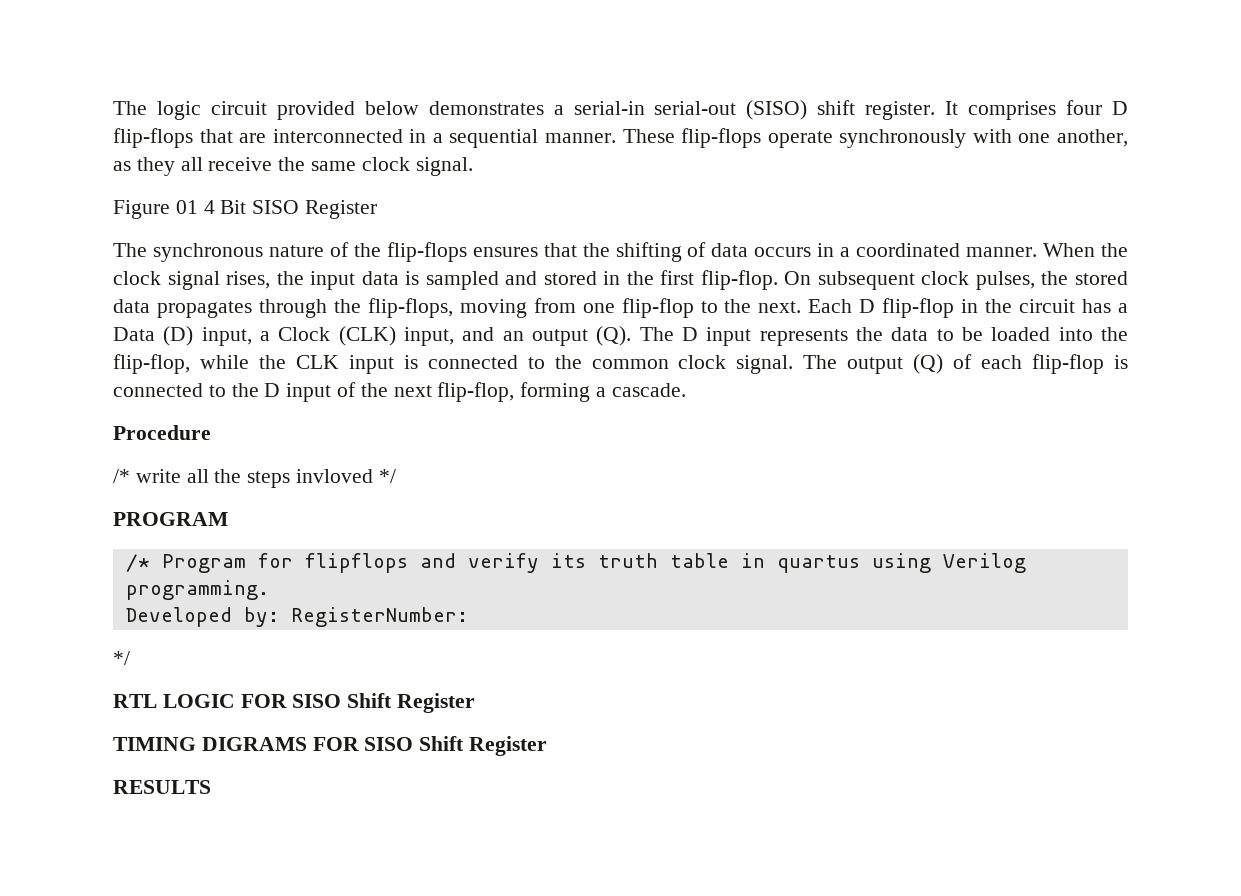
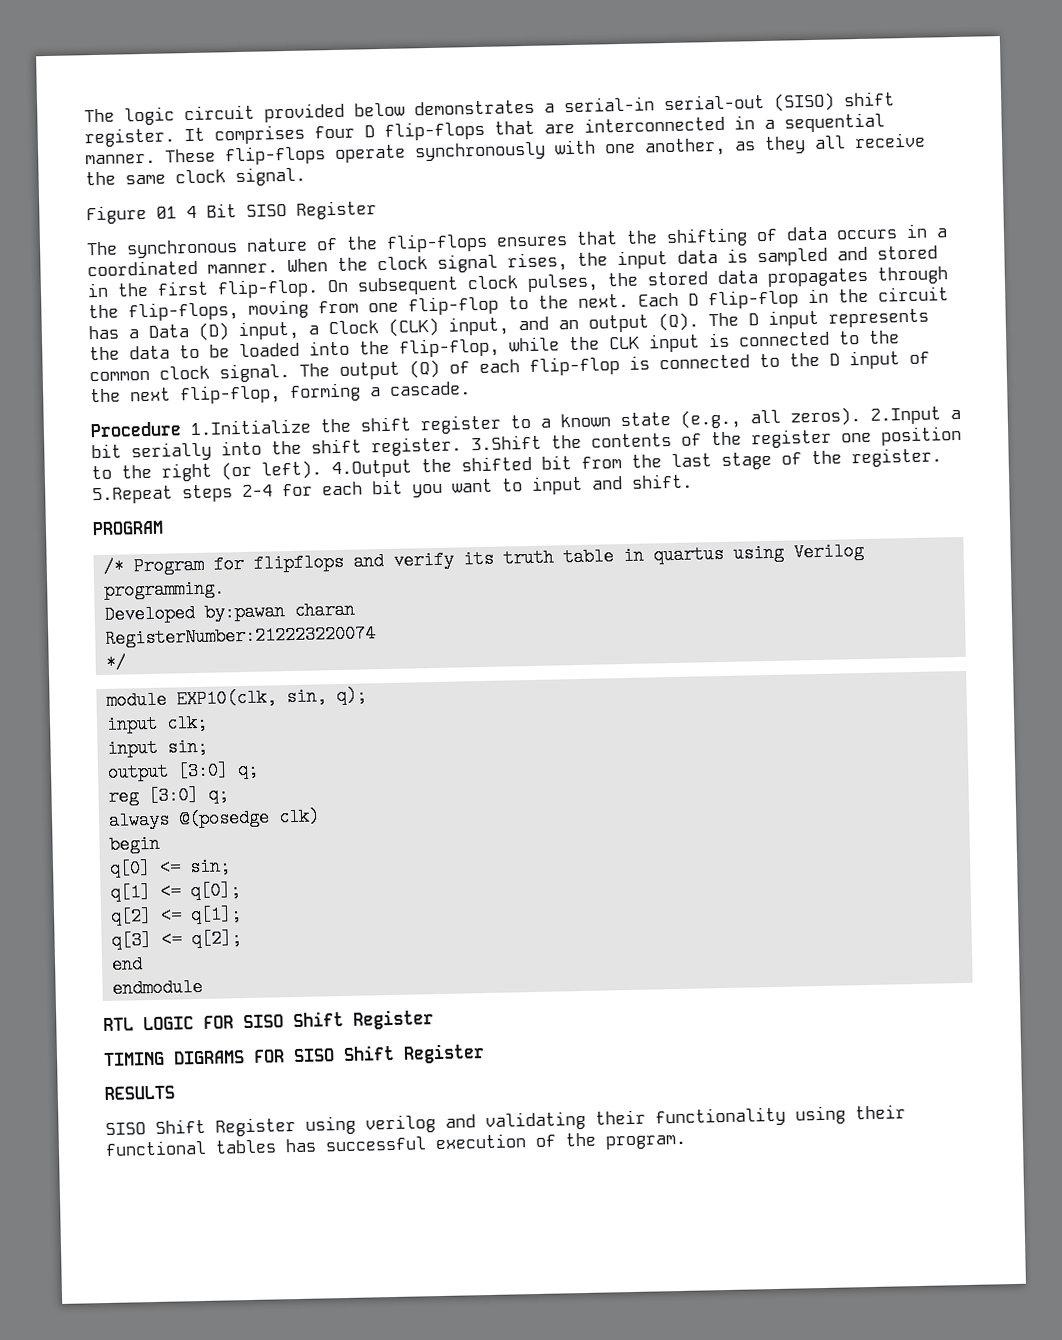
- Procedure
- /* write all the steps invloved */
+ Procedure 1.Initialize the shift register to a known state (e.g., all zeros). 2.Input a bit serially into the shift register. 3.Shift the contents of the register one position to the right (or left). 4.Output the shifted bit from the last stage of the register. 5.Repeat steps 2-4 for each bit you want to input and shift.
- Developed by: RegisterNumber:
+ Developed by:pawan charan
+ RegisterNumber:212223220074
  */
+ module EXP10(clk, sin, q);
+ input clk;
+ input sin;
+ output [3:0] q;
+ reg [3:0] q;
+ always @(posedge clk)
+ begin
+ q[0] <= sin;
+ q[1] <= q[0];
+ q[2] <= q[1];
+ q[3] <= q[2];
+ end
+ endmodule
+ SISO Shift Register using verilog and validating their functionality using their functional tables has successful execution of the program.

